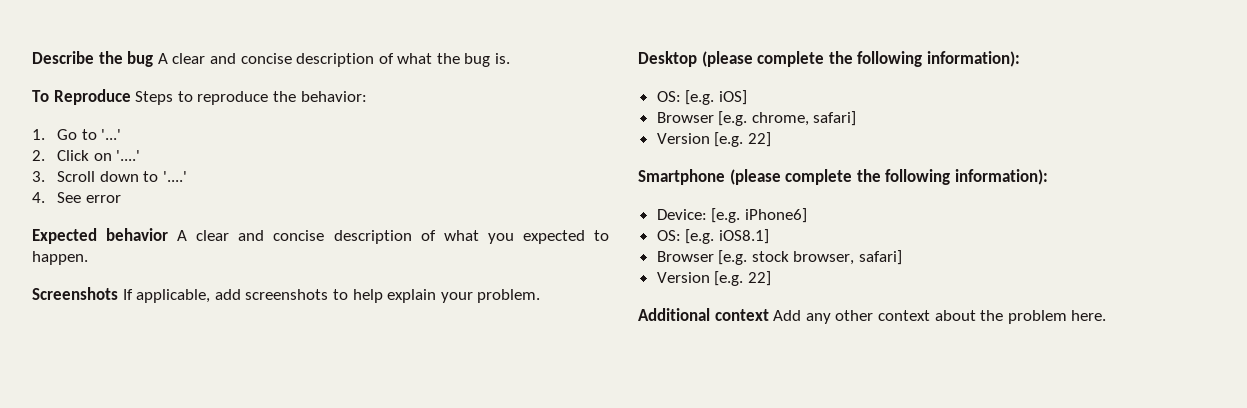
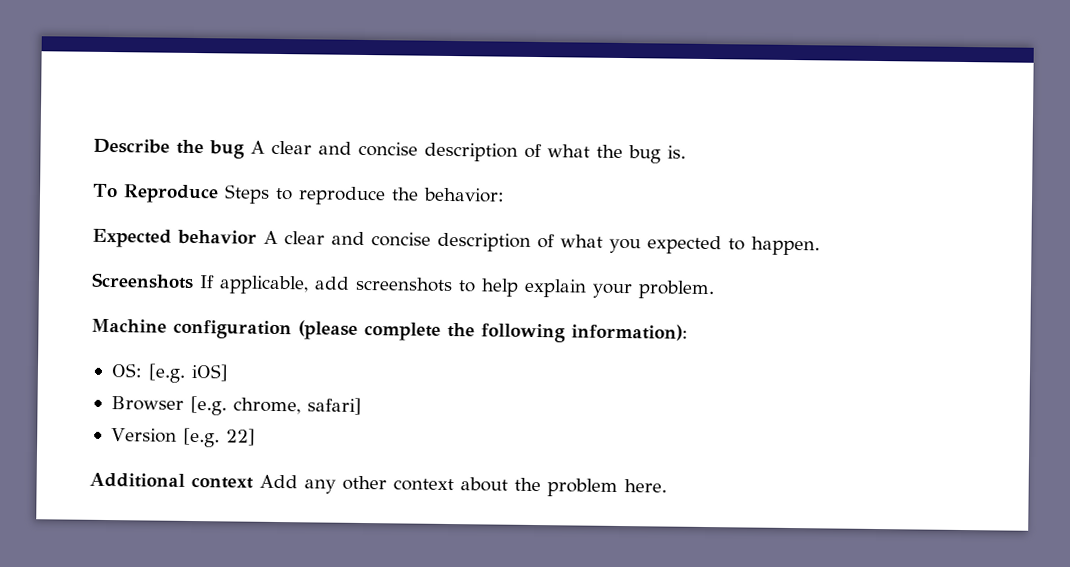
- 1. Go to '...'
- 2. Click on '....'
- 3. Scroll down to '....'
- 4. See error
- Desktop (please complete the following information):
+ Machine configuration (please complete the following information):
- Smartphone (please complete the following information):
- Device: [e.g. iPhone6]
- OS: [e.g. iOS8.1]
- Browser [e.g. stock browser, safari]
- Version [e.g. 22]

